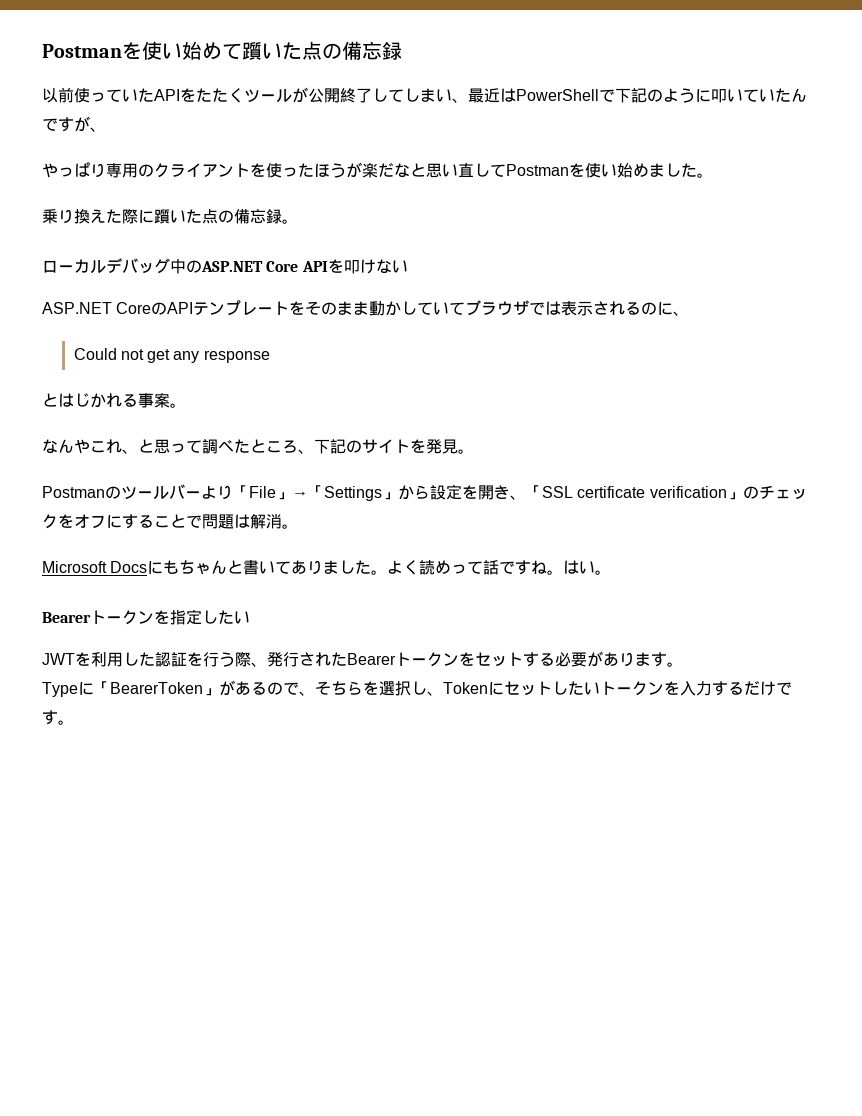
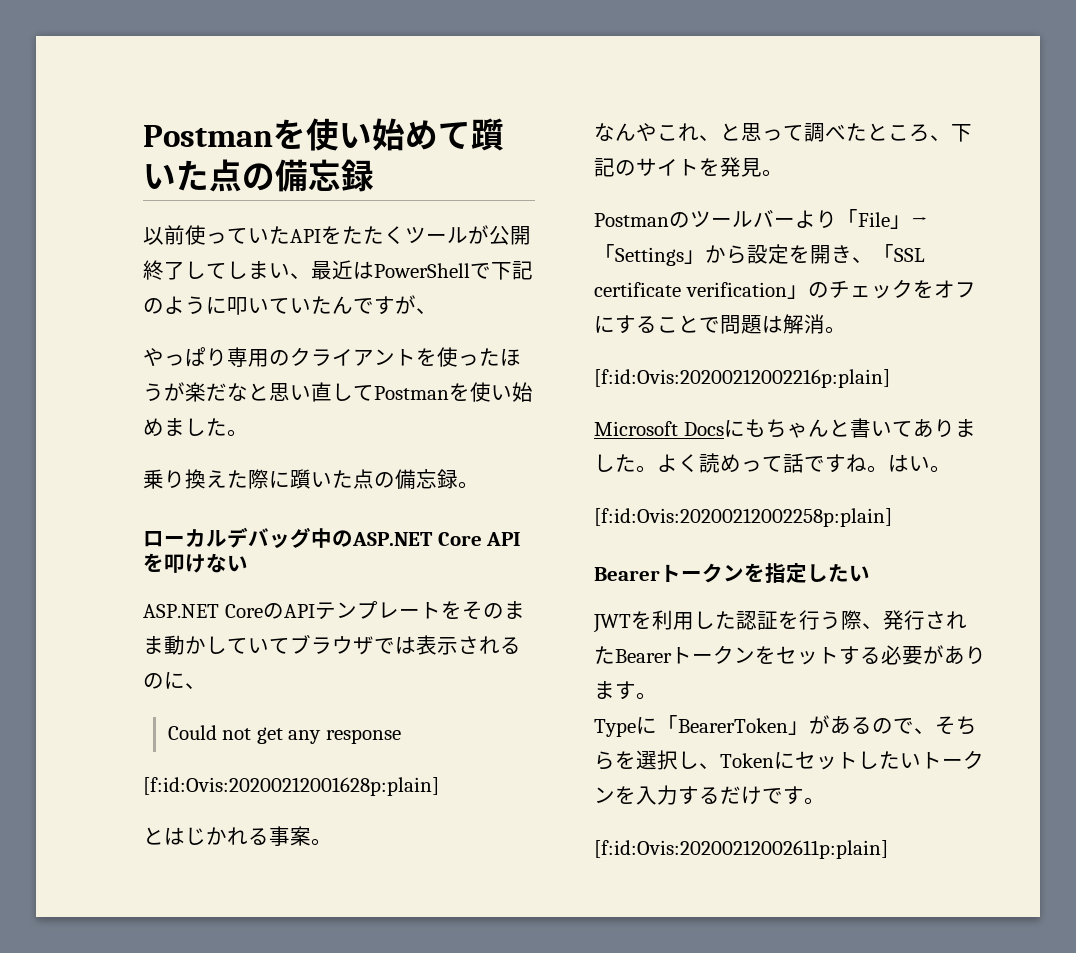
+ [f:id:Ovis:20200212001628p:plain]
+ [f:id:Ovis:20200212002216p:plain]
+ [f:id:Ovis:20200212002258p:plain]
+ [f:id:Ovis:20200212002611p:plain]

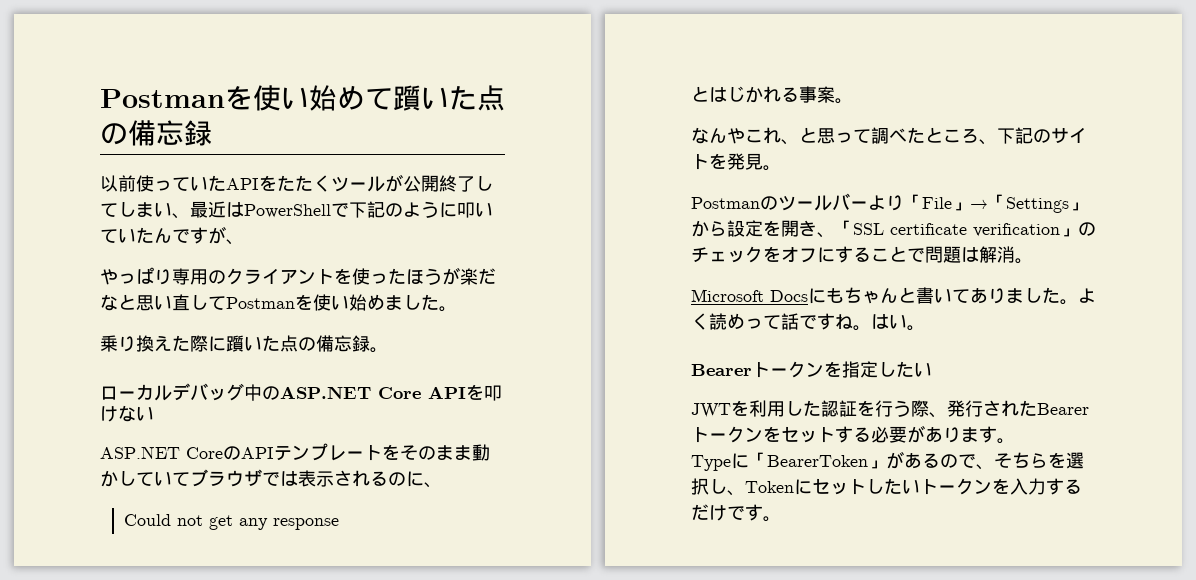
- [f:id:Ovis:20200212001628p:plain]
- [f:id:Ovis:20200212002216p:plain]
- [f:id:Ovis:20200212002258p:plain]
- [f:id:Ovis:20200212002611p:plain]

